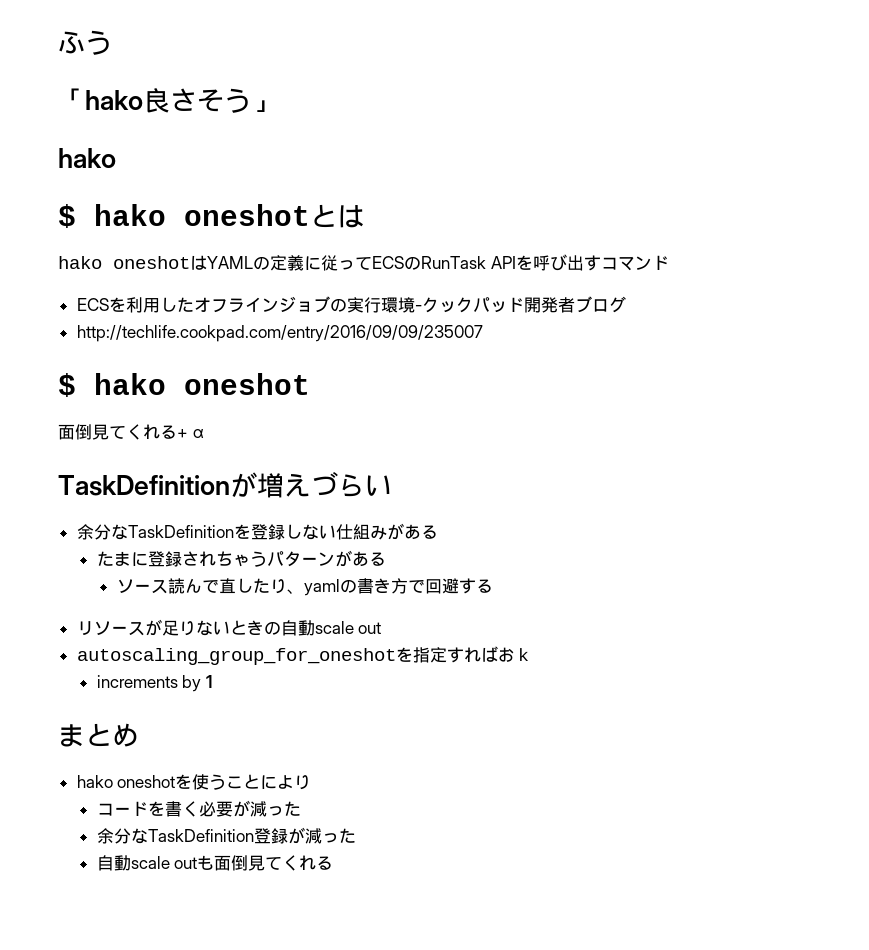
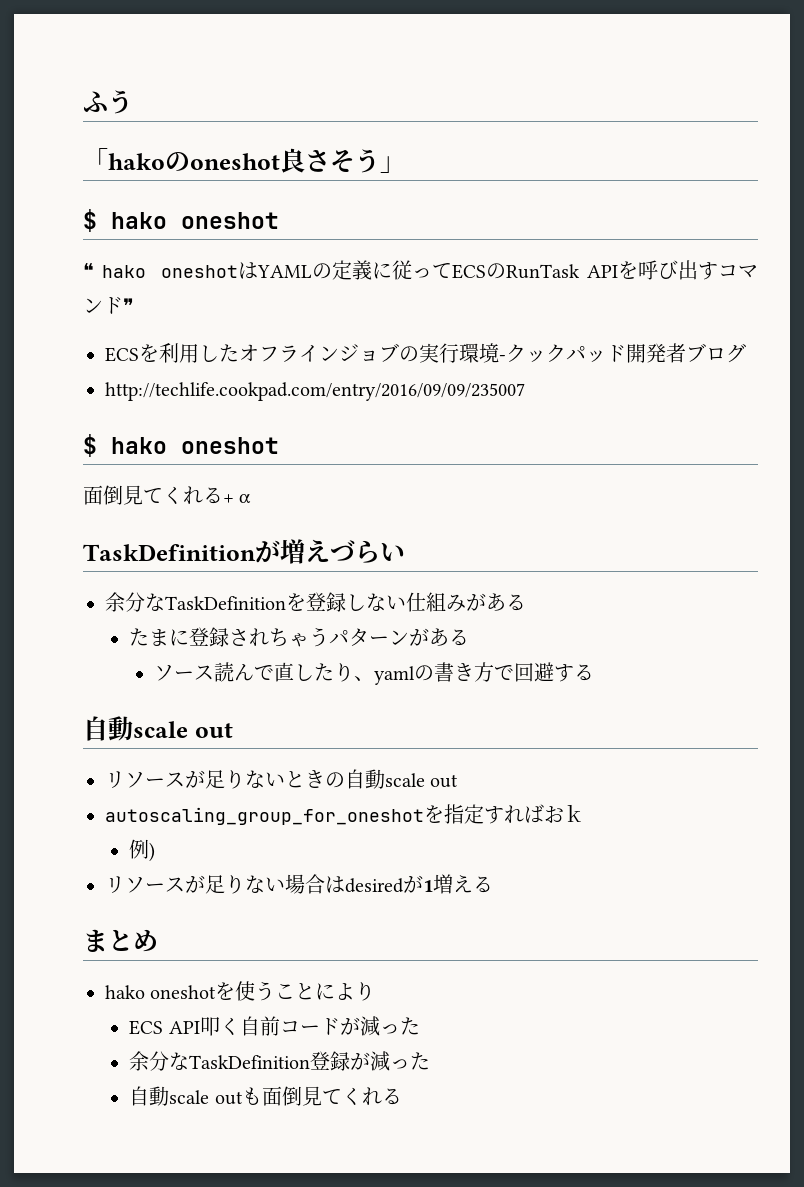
- 「hako良さそう」
- hako
- $ hako oneshotとは
- hako oneshotはYAMLの定義に従ってECSのRunTask APIを呼び出すコマンド
+ 「hakoのoneshot良さそう」
+ $ hako oneshot
+ ❝ hako oneshotはYAMLの定義に従ってECSのRunTask APIを呼び出すコマンド❞
  ソース読んで直したり、yamlの書き方で回避する
+ 自動scale out
- increments by 1
+ 例)
+ リソースが足りない場合はdesiredが1増える
- コードを書く必要が減った
+ ECS API叩く自前コードが減った

